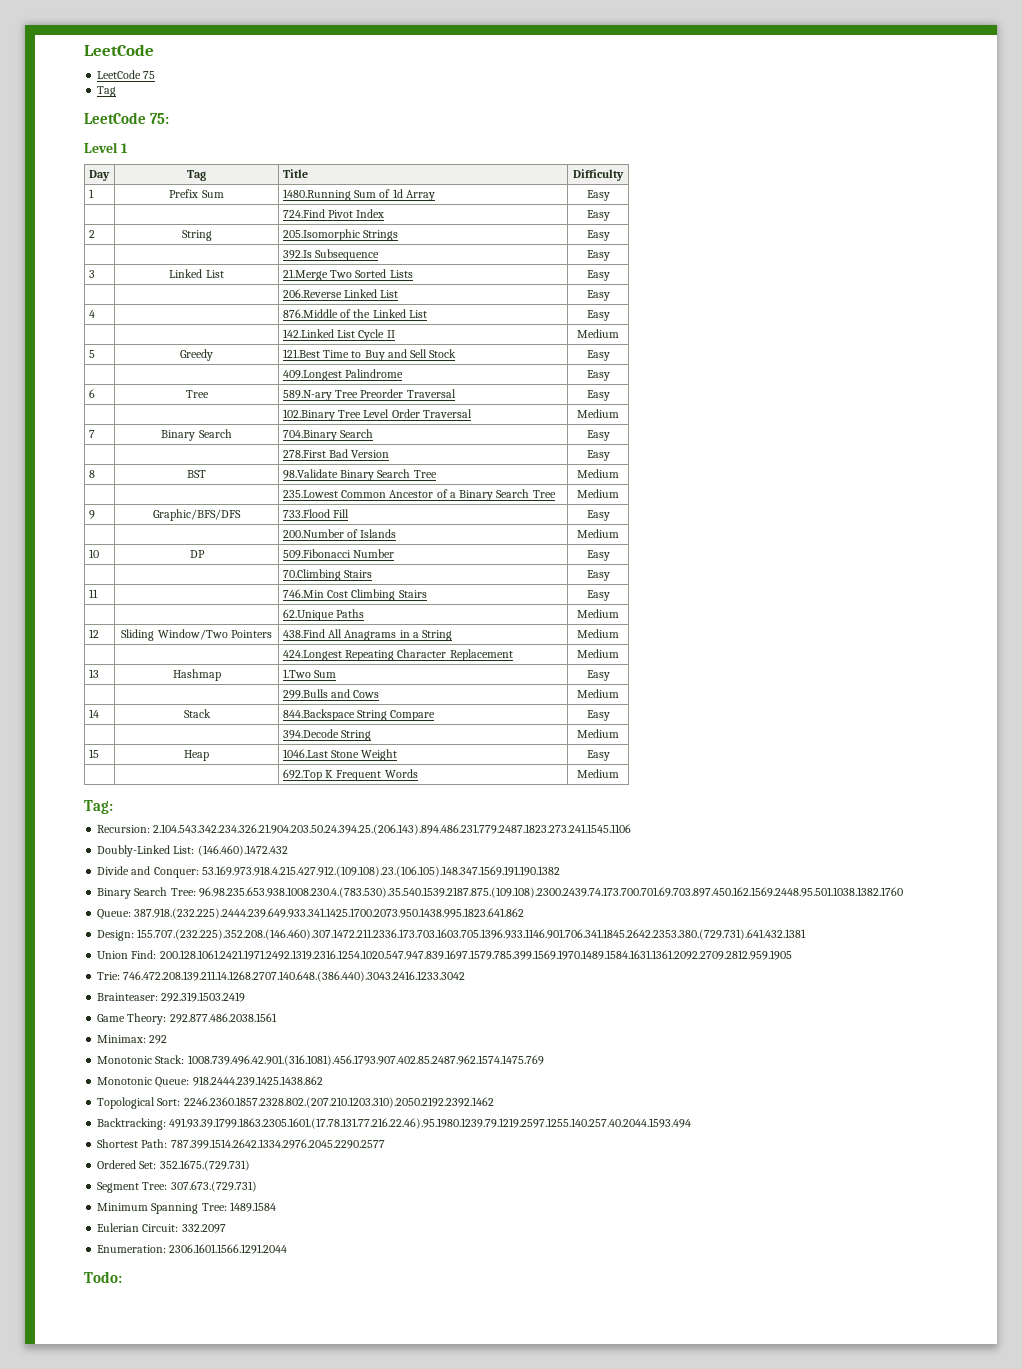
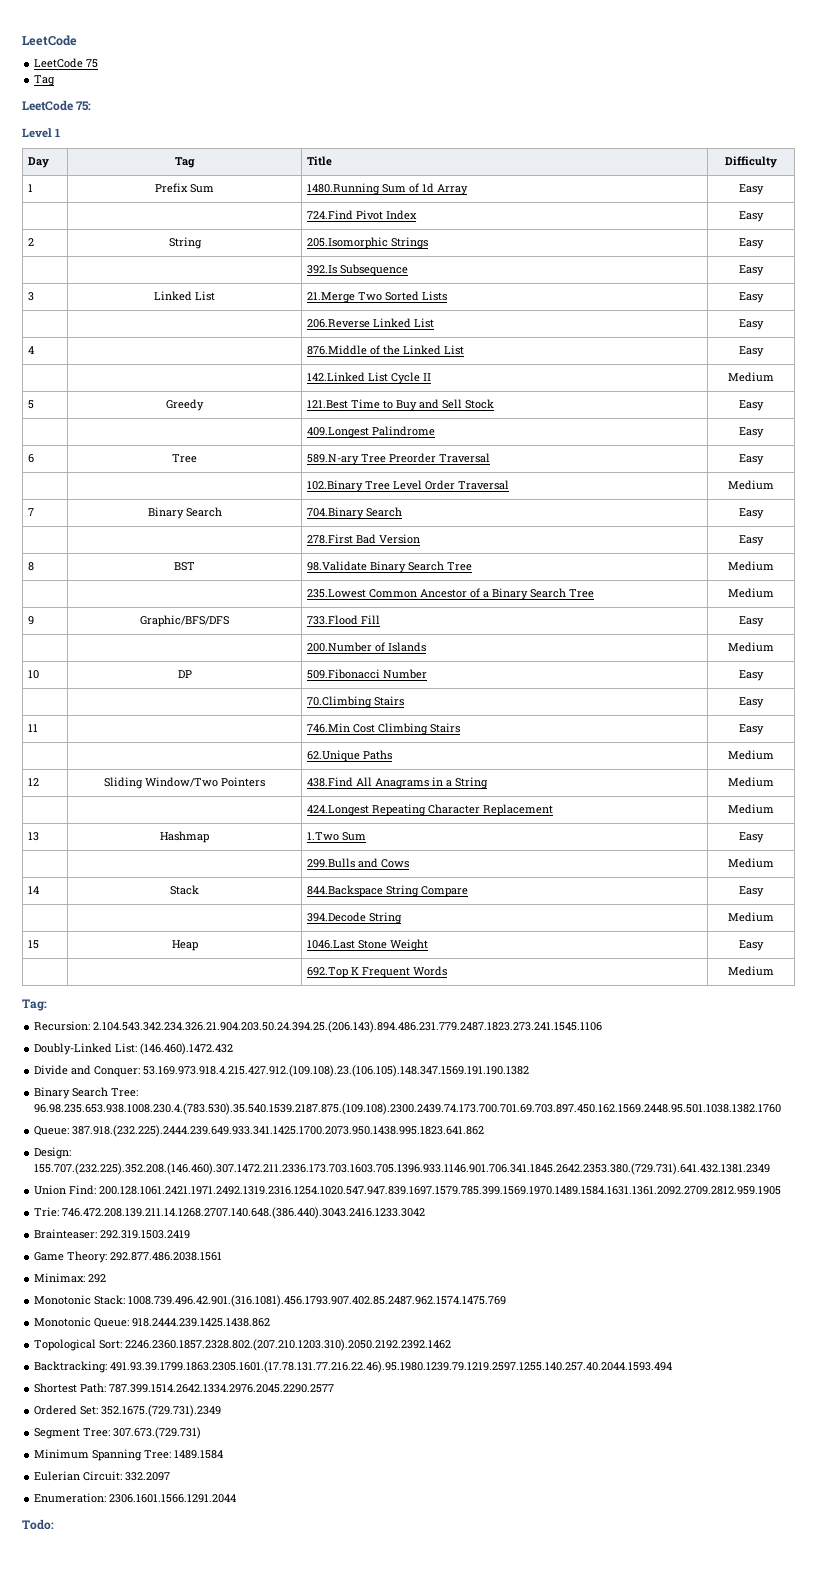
- Design: 155.707.(232.225).352.208.(146.460).307.1472.211.2336.173.703.1603.705.1396.933.1146.901.706.341.1845.2642.2353.380.(729.731).641.432.1381
+ Design: 155.707.(232.225).352.208.(146.460).307.1472.211.2336.173.703.1603.705.1396.933.1146.901.706.341.1845.2642.2353.380.(729.731).641.432.1381.2349
- Ordered Set: 352.1675.(729.731)
+ Ordered Set: 352.1675.(729.731).2349

